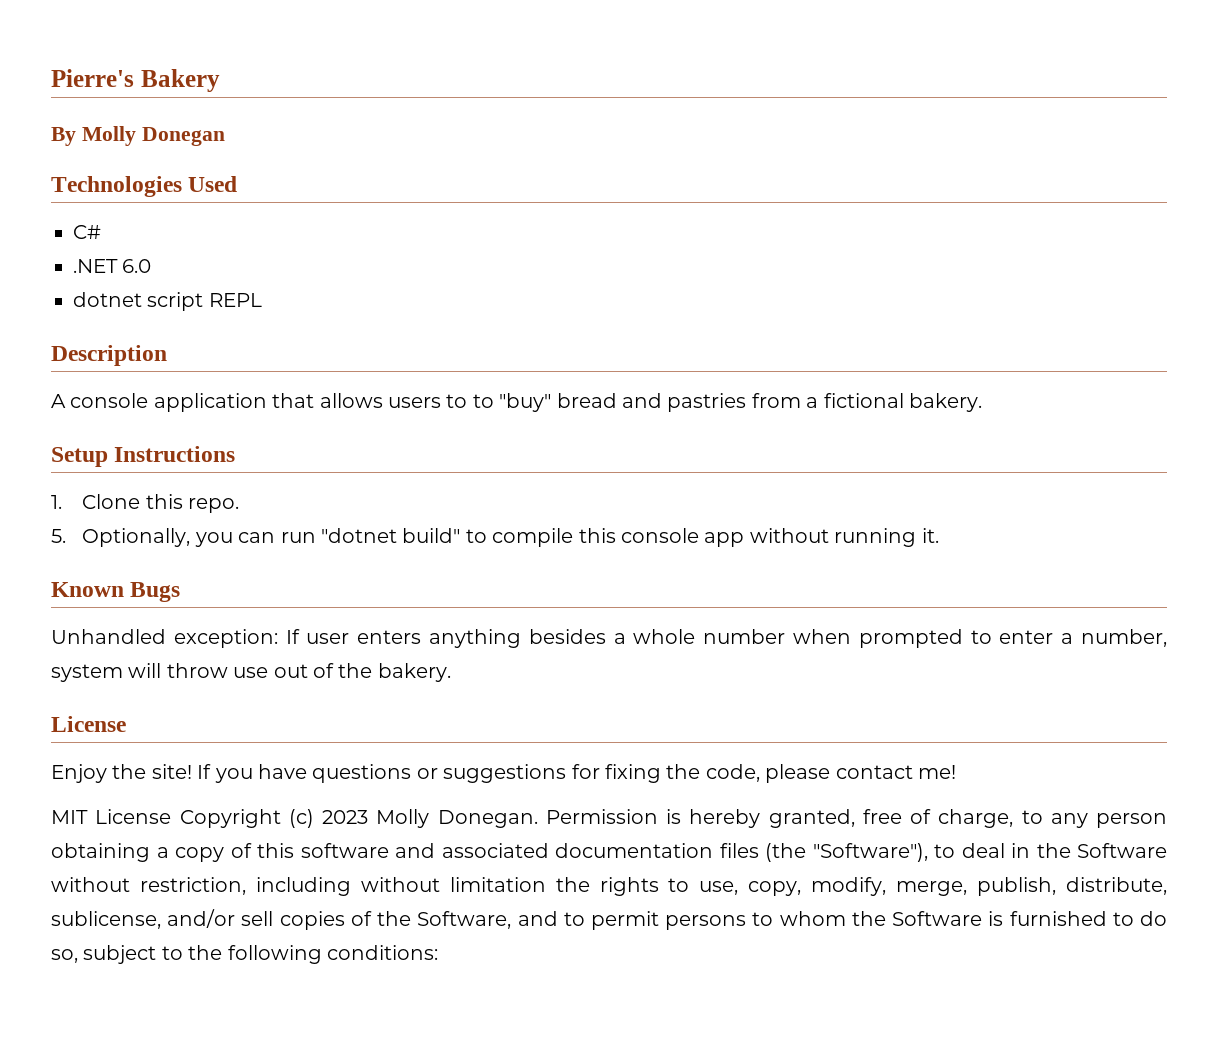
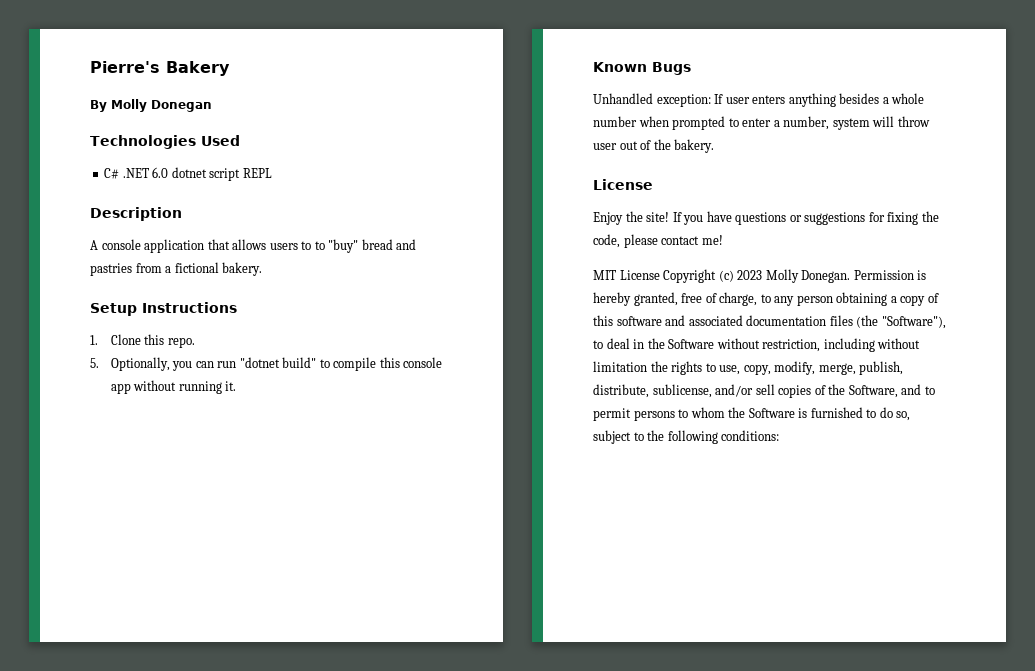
- C#
- .NET 6.0
- dotnet script REPL
+ C# .NET 6.0 dotnet script REPL
- Unhandled exception: If user enters anything besides a whole number when prompted to enter a number, system will throw use out of the bakery.
+ Unhandled exception: If user enters anything besides a whole number when prompted to enter a number, system will throw user out of the bakery.

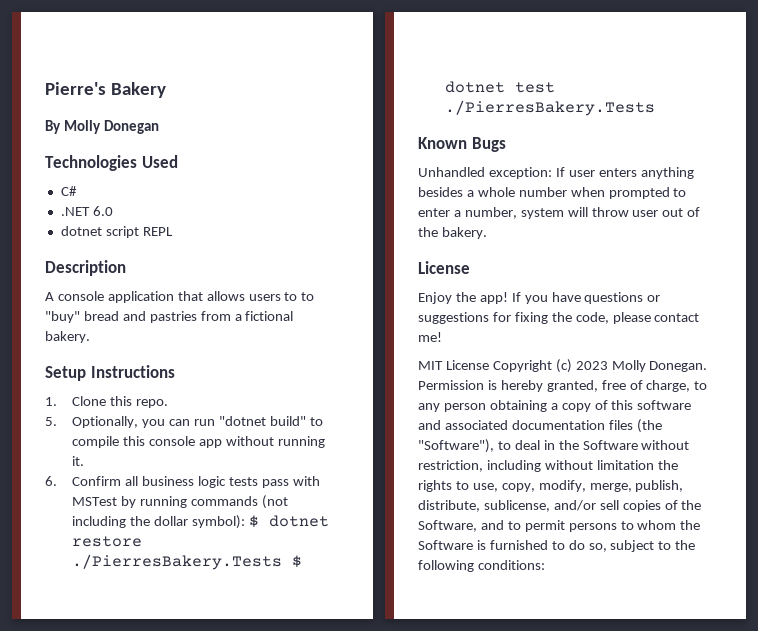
- C# .NET 6.0 dotnet script REPL
+ C#
+ .NET 6.0
+ dotnet script REPL
+ 6. Confirm all business logic tests pass with MSTest by running commands (not including the dollar symbol): $ dotnet restore ./PierresBakery.Tests $ dotnet test ./PierresBakery.Tests
- Enjoy the site!
+ Enjoy the app!

